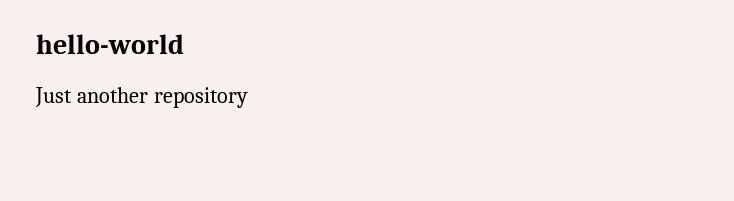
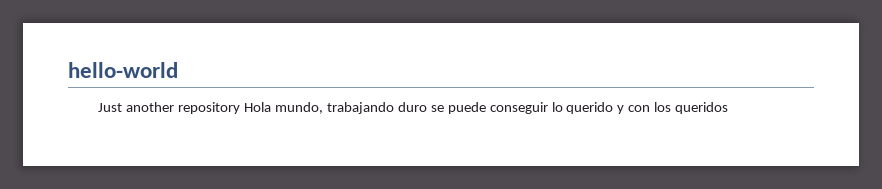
- Just another repository
+ Just another repository Hola mundo, trabajando duro se puede conseguir lo querido y con los queridos

